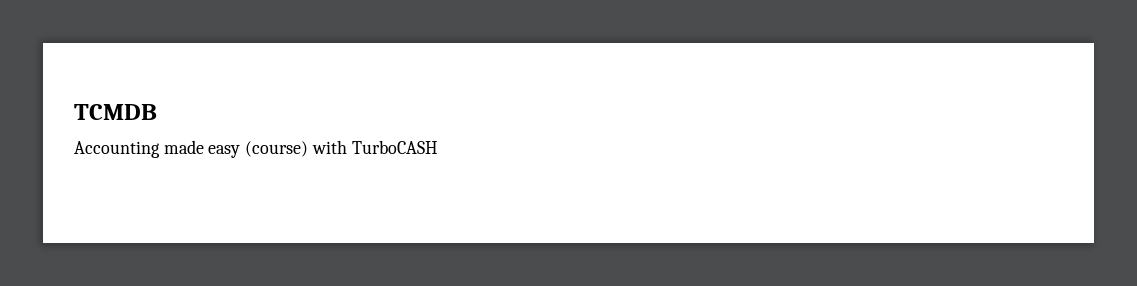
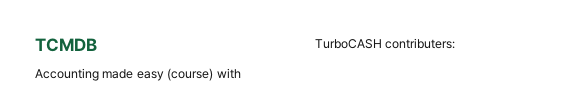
- Accounting made easy (course) with TurboCASH
+ Accounting made easy (course) with TurboCASH contributers:

